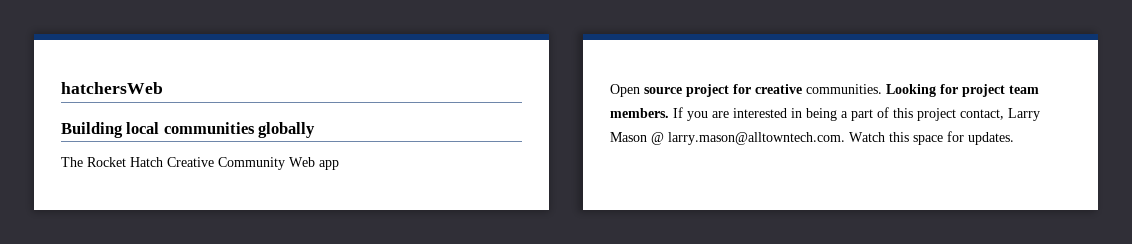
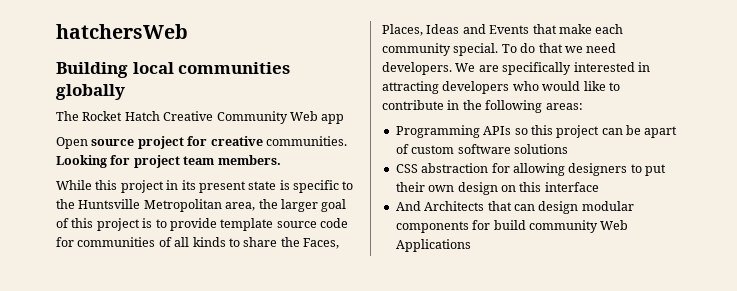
- Looking for project team members. If you are interested in being a part of this project contact, Larry Mason @ larry.mason@alltowntech.com. Watch this space for updates.
+ Looking for project team members.
+ While this project in its present state is specific to the Huntsville Metropolitan area, the larger goal of this project is to provide template source code for communities of all kinds to share the Faces, Places, Ideas and Events that make each community special. To do that we need developers. We are specifically interested in attracting developers who would like to contribute in the following areas:
+ Programming APIs so this project can be apart of custom software solutions
+ CSS abstraction for allowing designers to put their own design on this interface
+ And Architects that can design modular components for build community Web Applications

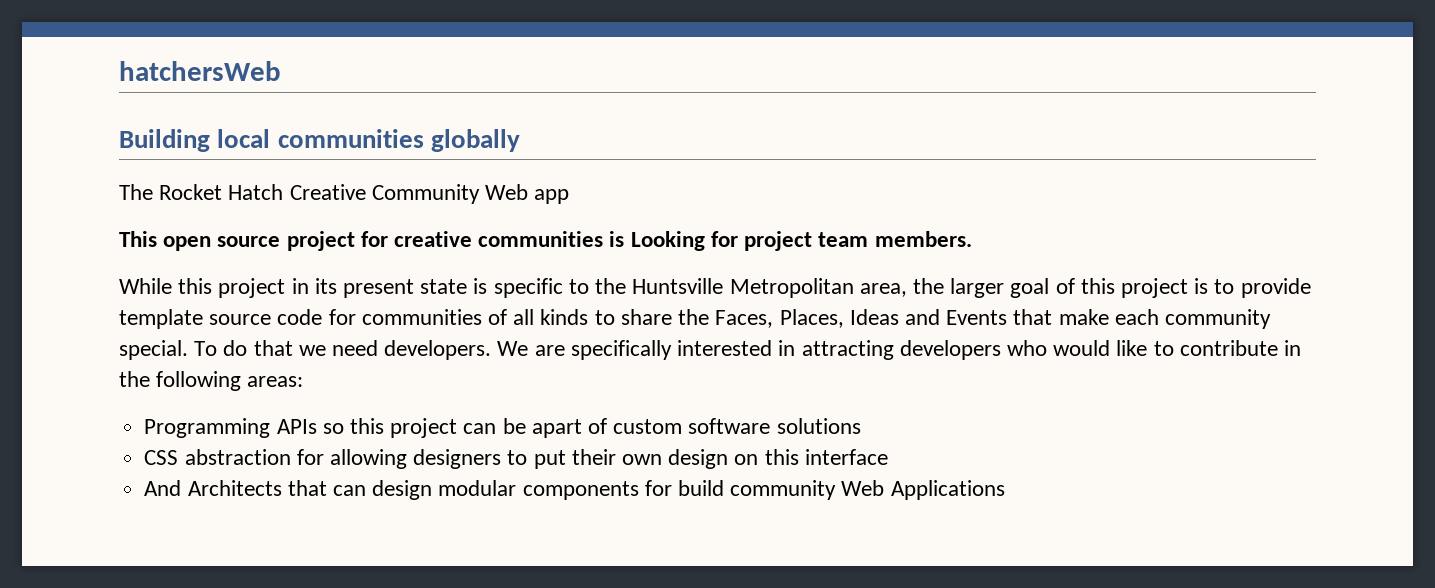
- Open source project for creative communities. Looking for project team members.
+ This open source project for creative communities is Looking for project team members.

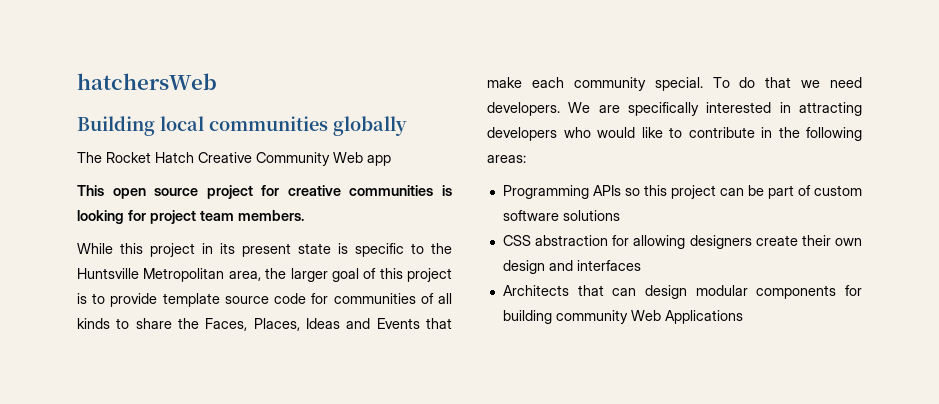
- This open source project for creative communities is Looking for project team members.
+ This open source project for creative communities is looking for project team members.
- Programming APIs so this project can be apart of custom software solutions
+ Programming APIs so this project can be part of custom software solutions
- CSS abstraction for allowing designers to put their own design on this interface
- And Architects that can design modular components for build community Web Applications
+ CSS abstraction for allowing designers create their own design and interfaces
+ Architects that can design modular components for building community Web Applications

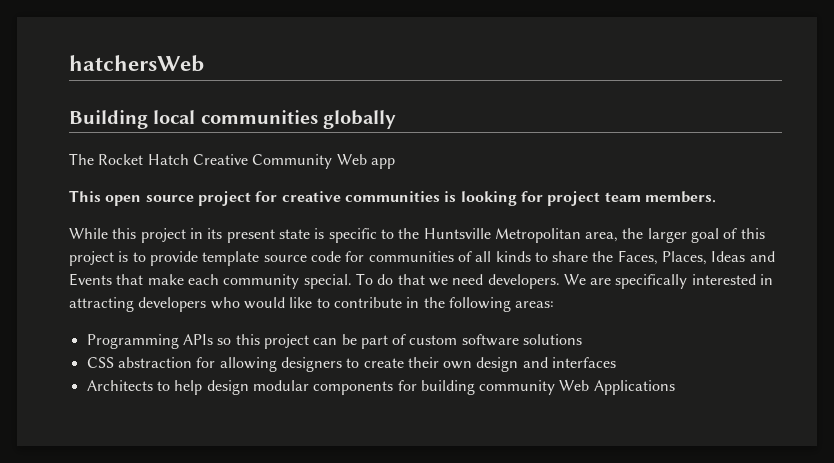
- CSS abstraction for allowing designers create their own design and interfaces
+ CSS abstraction for allowing designers to create their own design and interfaces
- Architects that can design modular components for building community Web Applications
+ Architects to help design modular components for building community Web Applications

